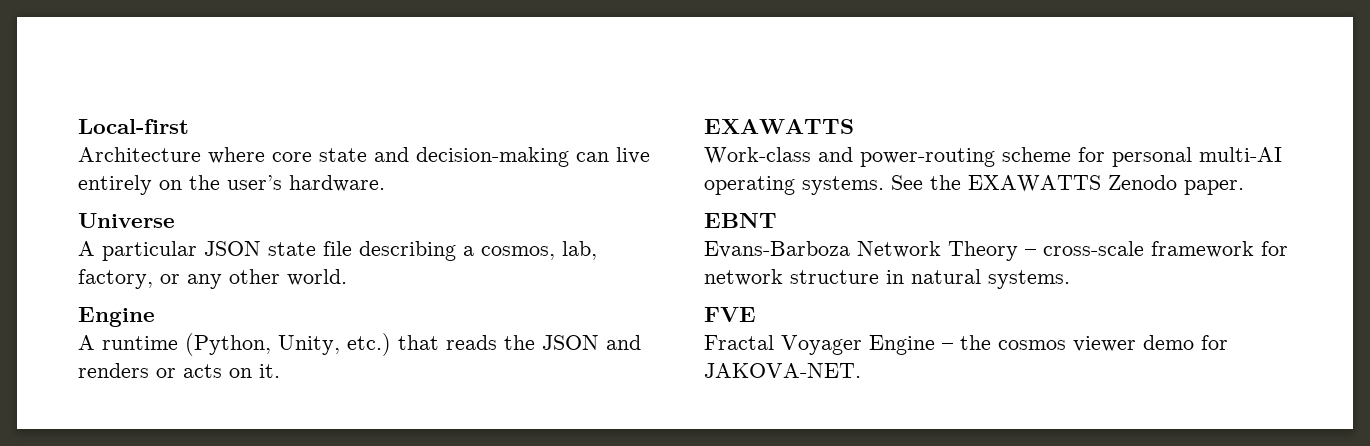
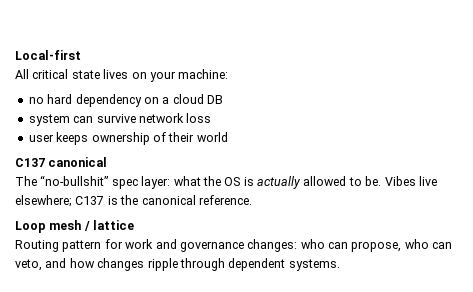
- Architecture where core state and decision-making can live entirely on the user’s hardware.
- Universe
- A particular JSON state file describing a cosmos, lab, factory, or any other world.
- Engine
- A runtime (Python, Unity, etc.) that reads the JSON and renders or acts on it.
- EXAWATTS
- Work-class and power-routing scheme for personal multi-AI operating systems. See the EXAWATTS Zenodo paper.
- EBNT
- Evans-Barboza Network Theory – cross-scale framework for network structure in natural systems.
- FVE
- Fractal Voyager Engine – the cosmos viewer demo for JAKOVA-NET.
+ All critical state lives on your machine:
+ no hard dependency on a cloud DB
+ system can survive network loss
+ user keeps ownership of their world
+ C137 canonical
+ The “no-bullshit” spec layer: what the OS is actually allowed to be. Vibes live elsewhere; C137 is the canonical reference.
+ Loop mesh / lattice
+ Routing pattern for work and governance changes: who can propose, who can veto, and how changes ripple through dependent systems.

